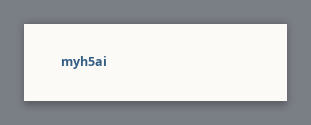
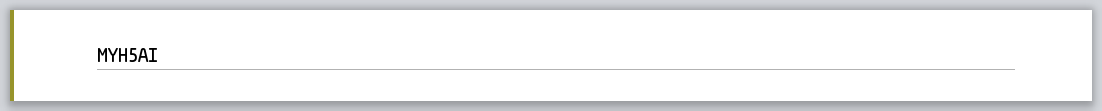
- myh5ai
+ MYH5AI

